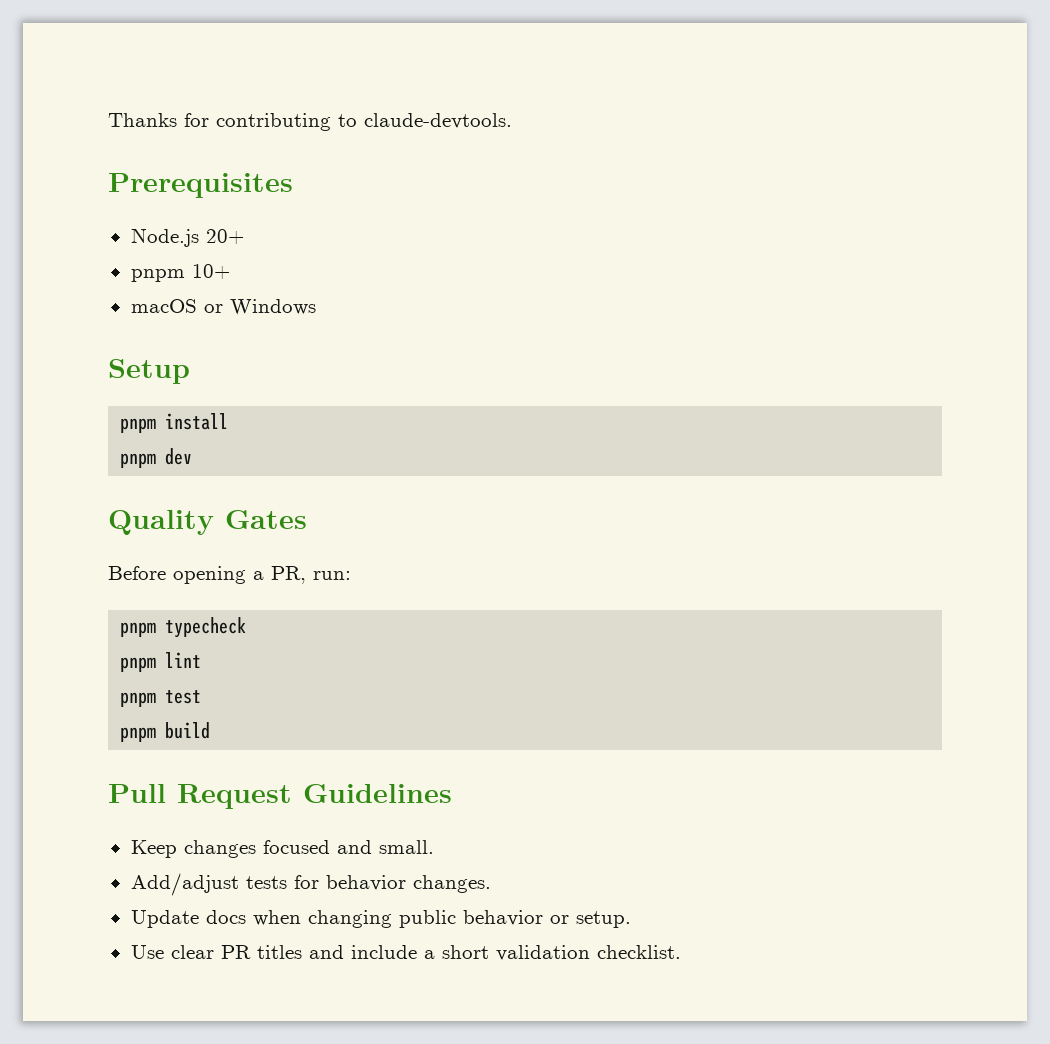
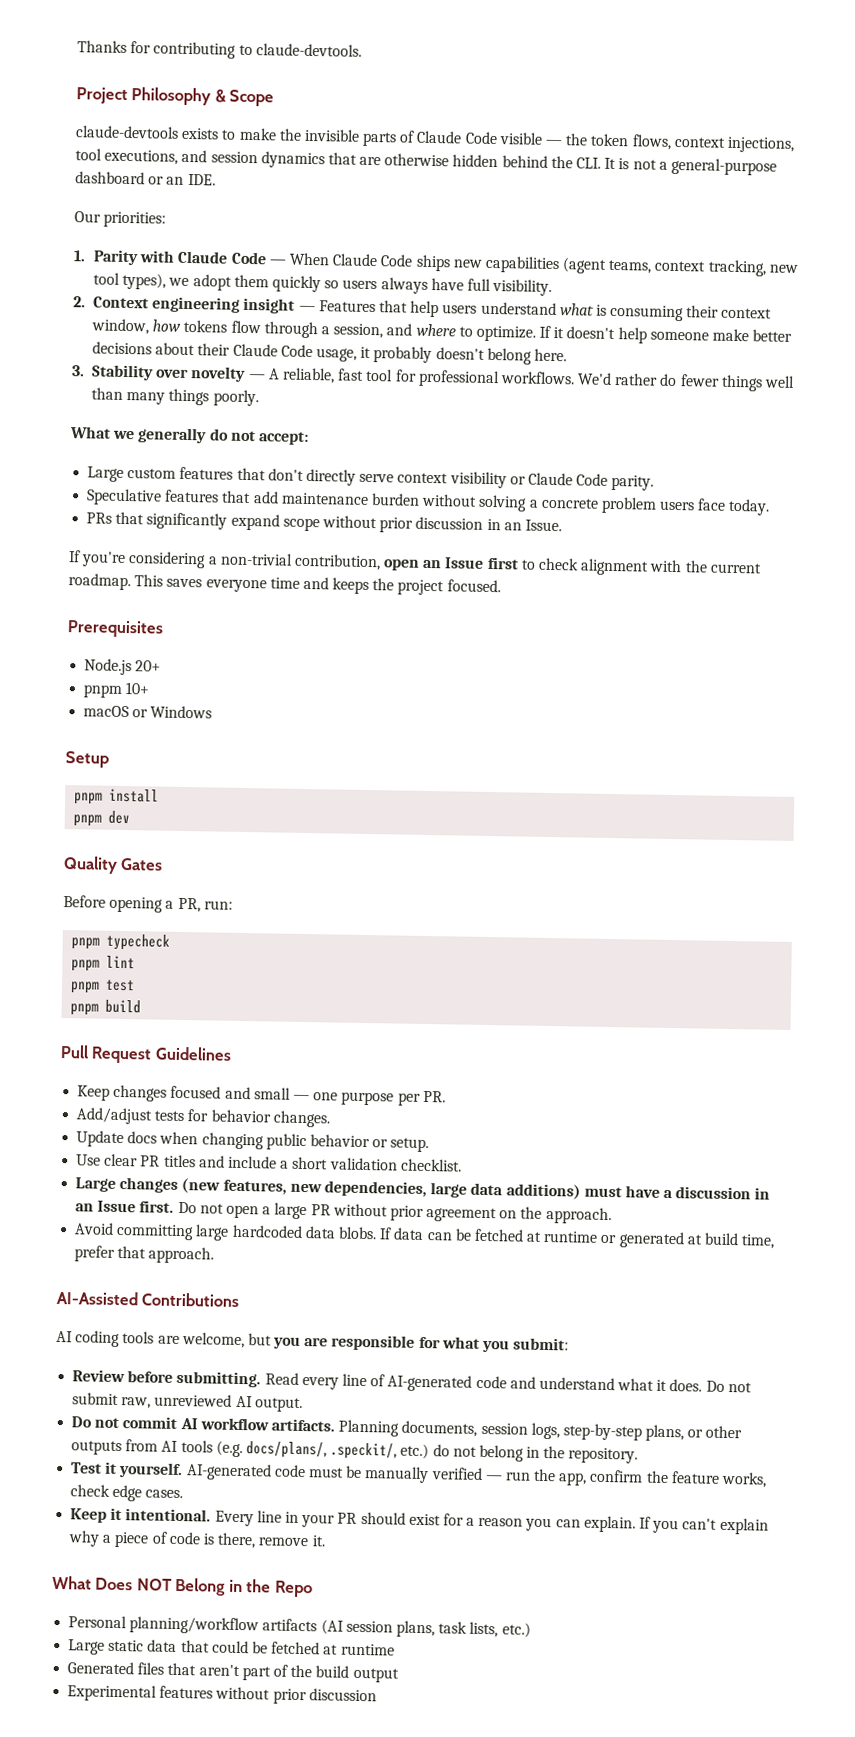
+ Project Philosophy & Scope
+ claude-devtools exists to make the invisible parts of Claude Code visible — the token flows, context injections, tool executions, and session dynamics that are otherwise hidden behind the CLI. It is not a general-purpose dashboard or an IDE.
+ Our priorities:
+ 1. Parity with Claude Code — When Claude Code ships new capabilities (agent teams, context tracking, new tool types), we adopt them quickly so users always have full visibility.
+ 2. Context engineering insight — Features that help users understand what is consuming their context window, how tokens flow through a session, and where to optimize. If it doesn't help someone make better decisions about their Claude Code usage, it probably doesn't belong here.
+ 3. Stability over novelty — A reliable, fast tool for professional workflows. We'd rather do fewer things well than many things poorly.
+ What we generally do not accept:
+ Large custom features that don't directly serve context visibility or Claude Code parity.
+ Speculative features that add maintenance burden without solving a concrete problem users face today.
+ PRs that significantly expand scope without prior discussion in an Issue.
+ If you're considering a non-trivial contribution, open an Issue first to check alignment with the current roadmap. This saves everyone time and keeps the project focused.
- Keep changes focused and small.
+ Keep changes focused and small — one purpose per PR.
+ Large changes (new features, new dependencies, large data additions) must have a discussion in an Issue first. Do not open a large PR without prior agreement on the approach.
+ Avoid committing large hardcoded data blobs. If data can be fetched at runtime or generated at build time, prefer that approach.
+ AI-Assisted Contributions
+ AI coding tools are welcome, but you are responsible for what you submit:
+ Review before submitting. Read every line of AI-generated code and understand what it does. Do not submit raw, unreviewed AI output.
+ Do not commit AI workflow artifacts. Planning documents, session logs, step-by-step plans, or other outputs from AI tools (e.g. docs/plans/, .speckit/, etc.) do not belong in the repository.
+ Test it yourself. AI-generated code must be manually verified — run the app, confirm the feature works, check edge cases.
+ Keep it intentional. Every line in your PR should exist for a reason you can explain. If you can't explain why a piece of code is there, remove it.
+ What Does NOT Belong in the Repo
+ Personal planning/workflow artifacts (AI session plans, task lists, etc.)
+ Large static data that could be fetched at runtime
+ Generated files that aren't part of the build output
+ Experimental features without prior discussion

